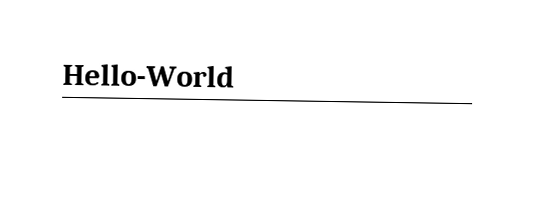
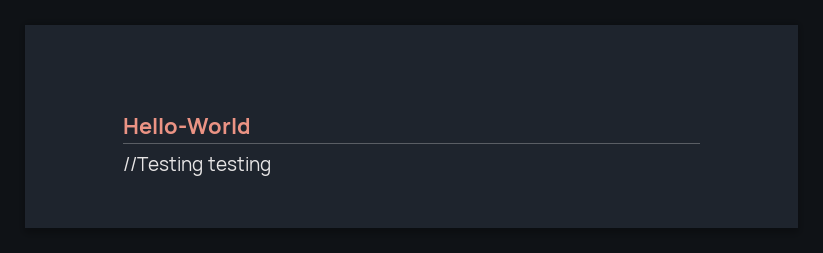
+ //Testing testing

